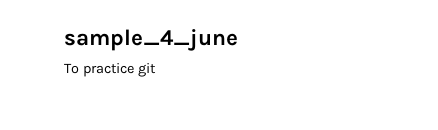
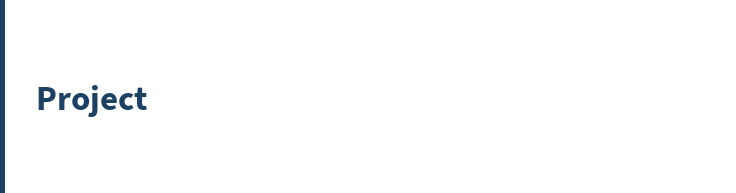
- sample_4_june
- To practice git
+ Project

